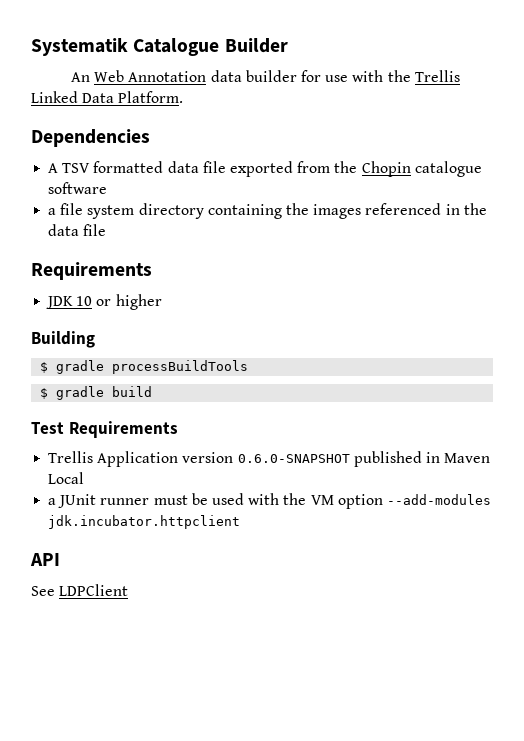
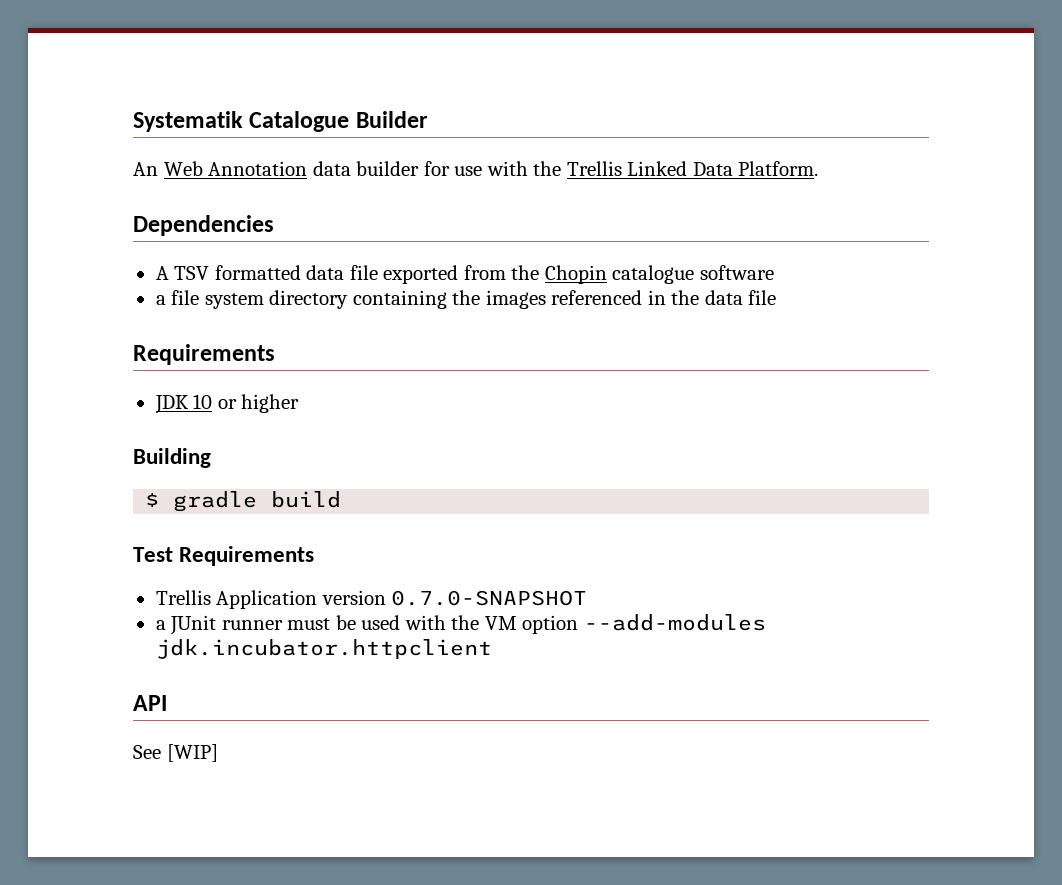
- $ gradle processBuildTools
- Trellis Application version 0.6.0-SNAPSHOT published in Maven Local
+ Trellis Application version 0.7.0-SNAPSHOT
- See LDPClient
+ See [WIP]

